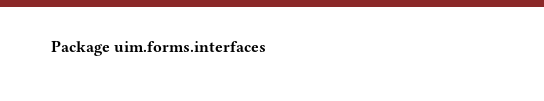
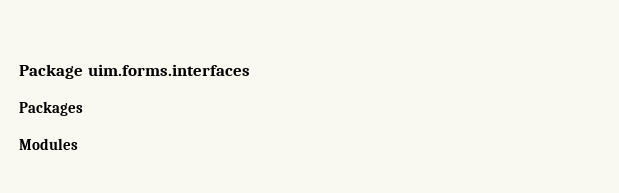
+ Packages
+ Modules

